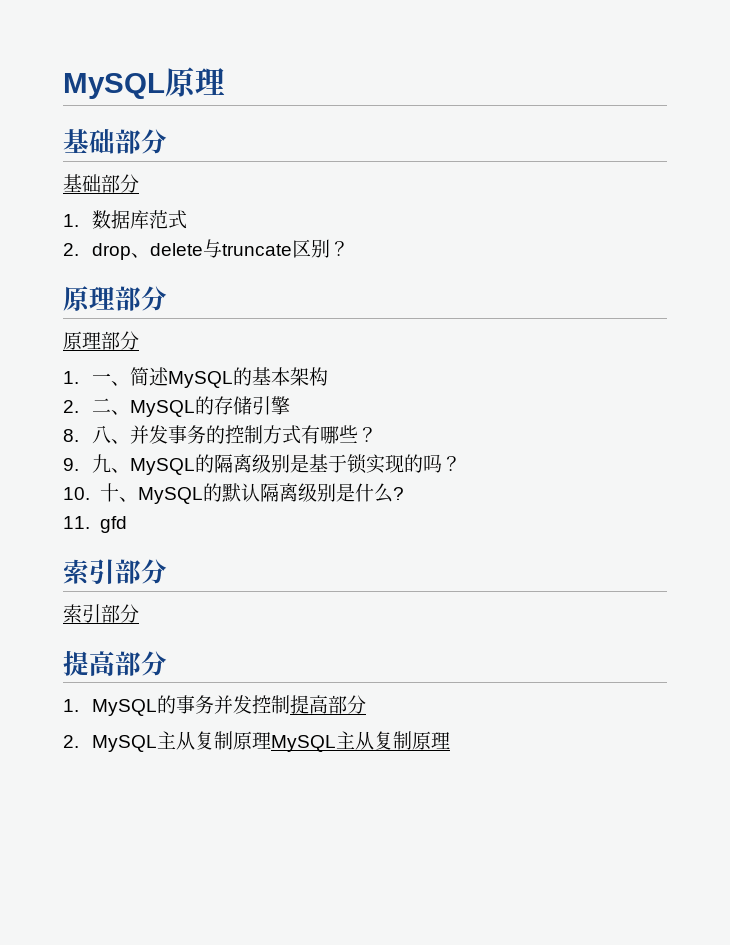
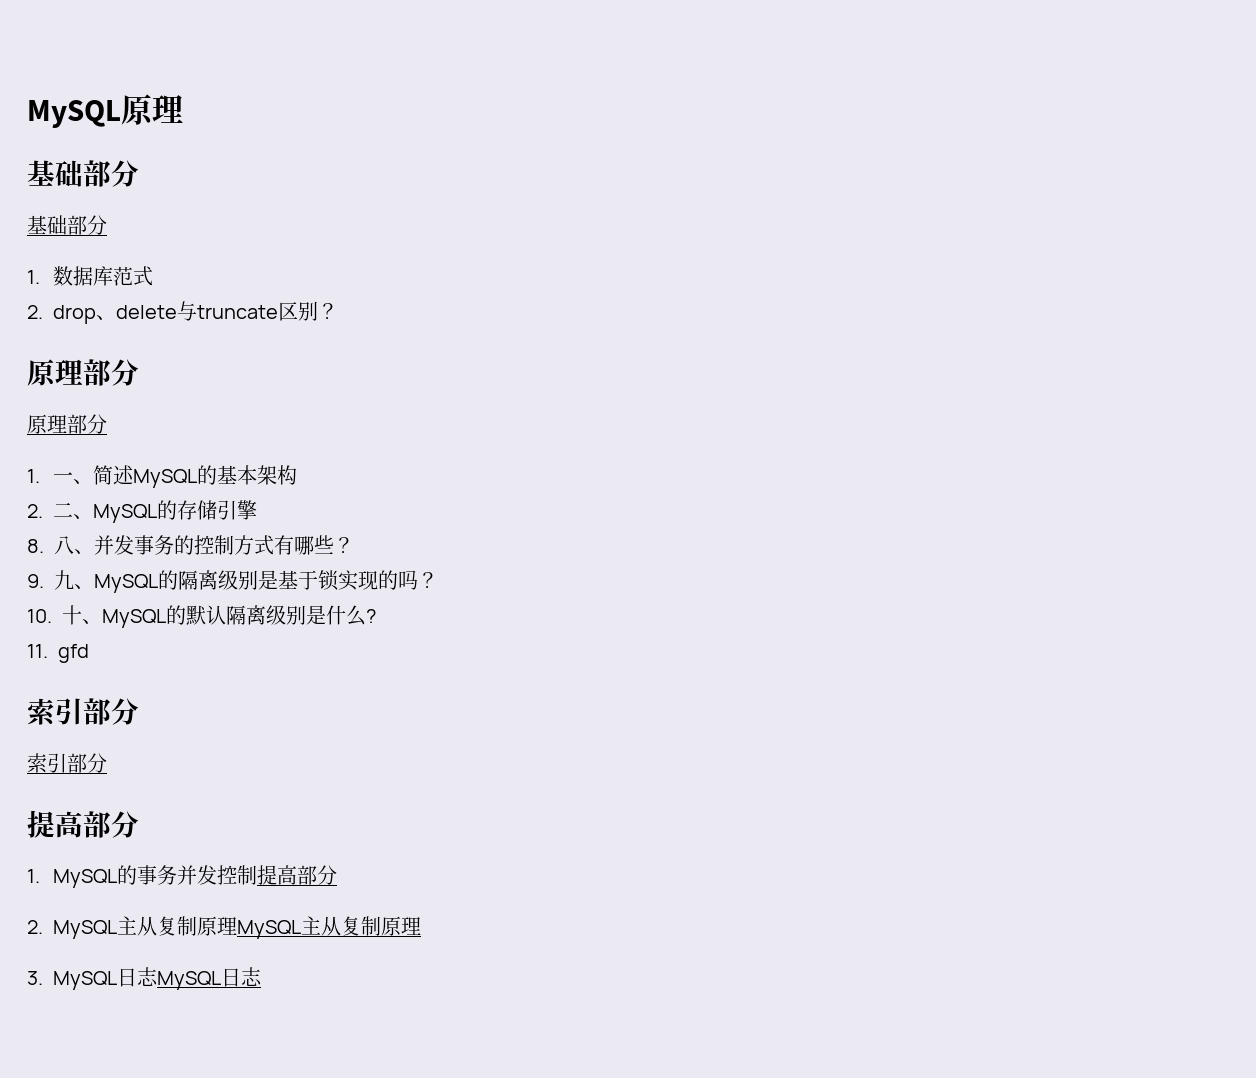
+ 3. MySQL日志MySQL日志

